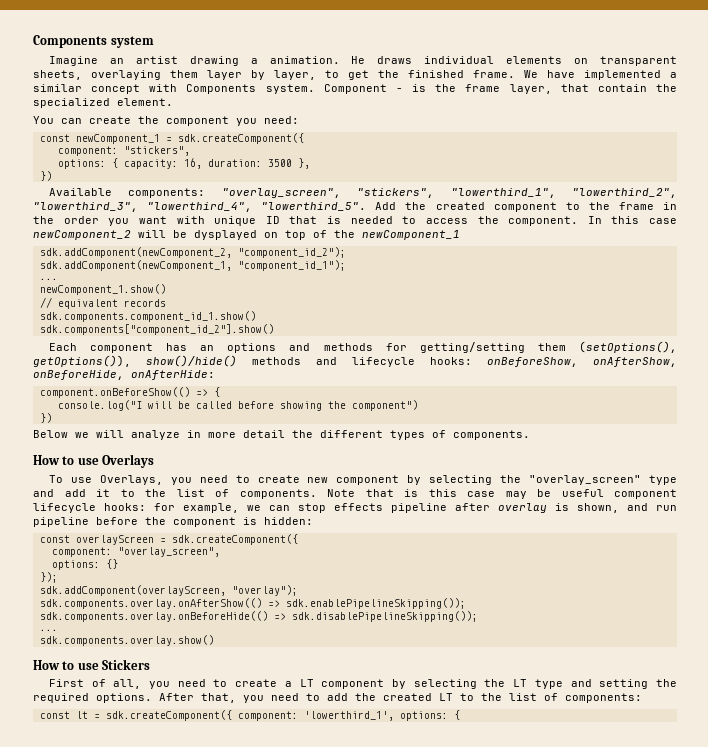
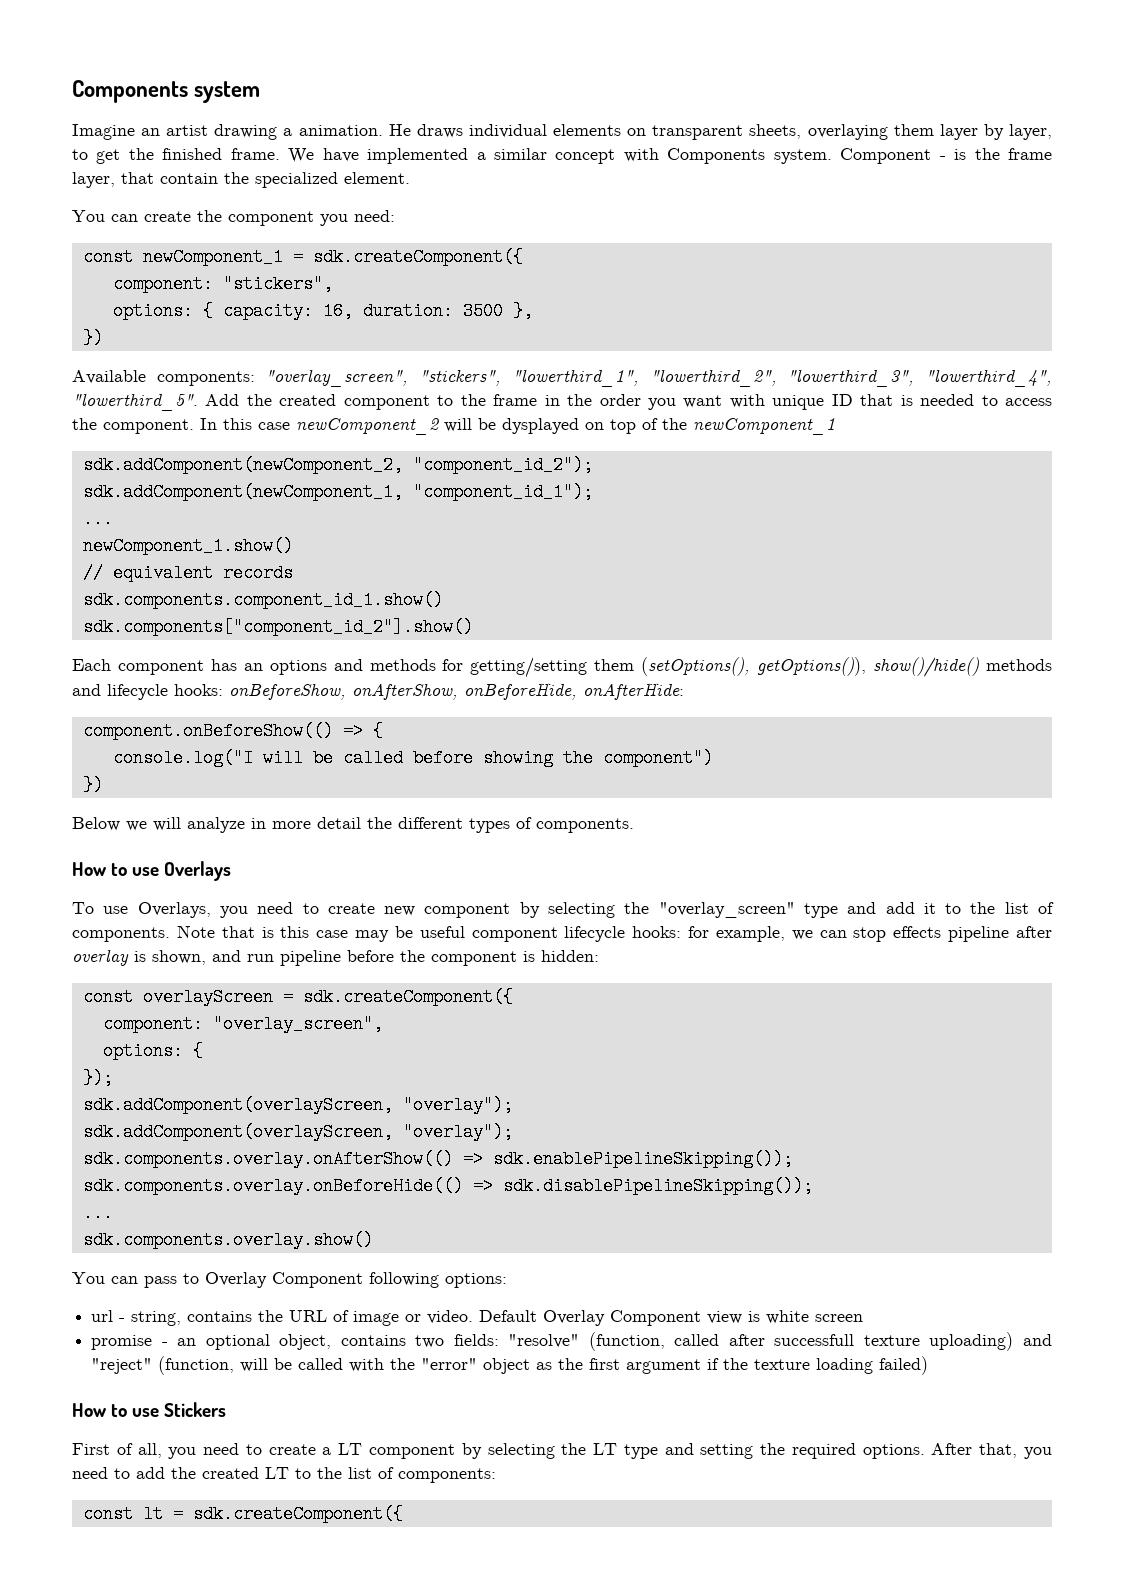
  component: "overlay_screen",
- options: {}
+ options: {
  });
+ sdk.addComponent(overlayScreen, "overlay");
+ You can pass to Overlay Component following options:
+ url - string, contains the URL of image or video. Default Overlay Component view is white screen
+ promise - an optional object, contains two fields: "resolve" (function, called after successfull texture uploading) and "reject" (function, will be called with the "error" object as the first argument if the texture loading failed)
- const lt = sdk.createComponent({ component: 'lowerthird_1', options: {
+ const lt = sdk.createComponent({

